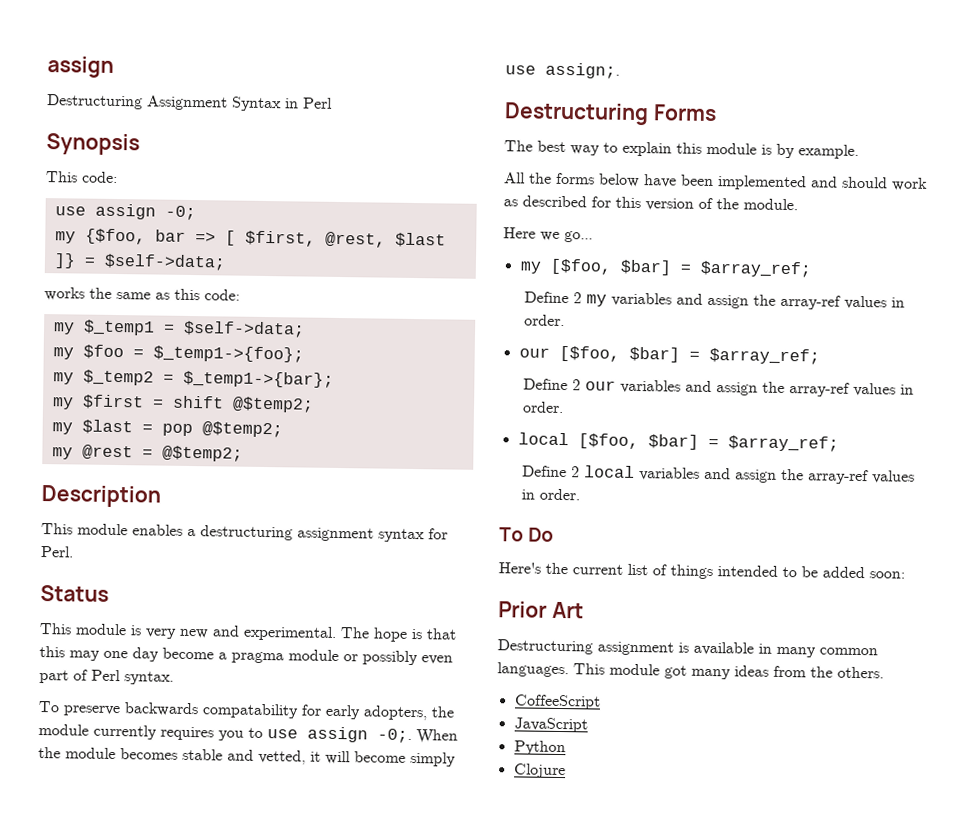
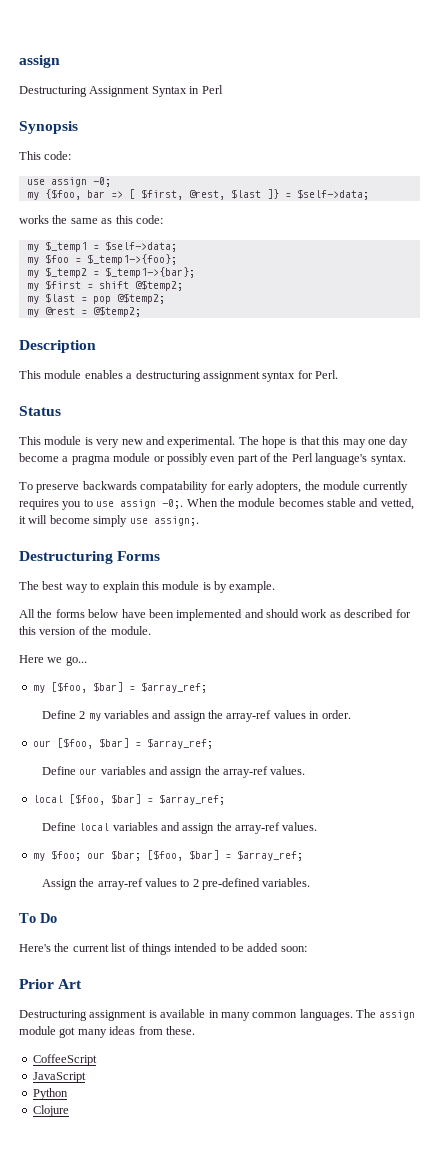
- The hope is that this may one day become a pragma module or possibly even part of Perl syntax.
+ The hope is that this may one day become a pragma module or possibly even part of the Perl language's syntax.
- Define 2 our variables and assign the array-ref values in order.
+ Define our variables and assign the array-ref values.
- Define 2 local variables and assign the array-ref values in order.
+ Define local variables and assign the array-ref values.
+ my $foo; our $bar; [$foo, $bar] = $array_ref;
+ Assign the array-ref values to 2 pre-defined variables.
- This module got many ideas from the others.
+ The assign module got many ideas from these.

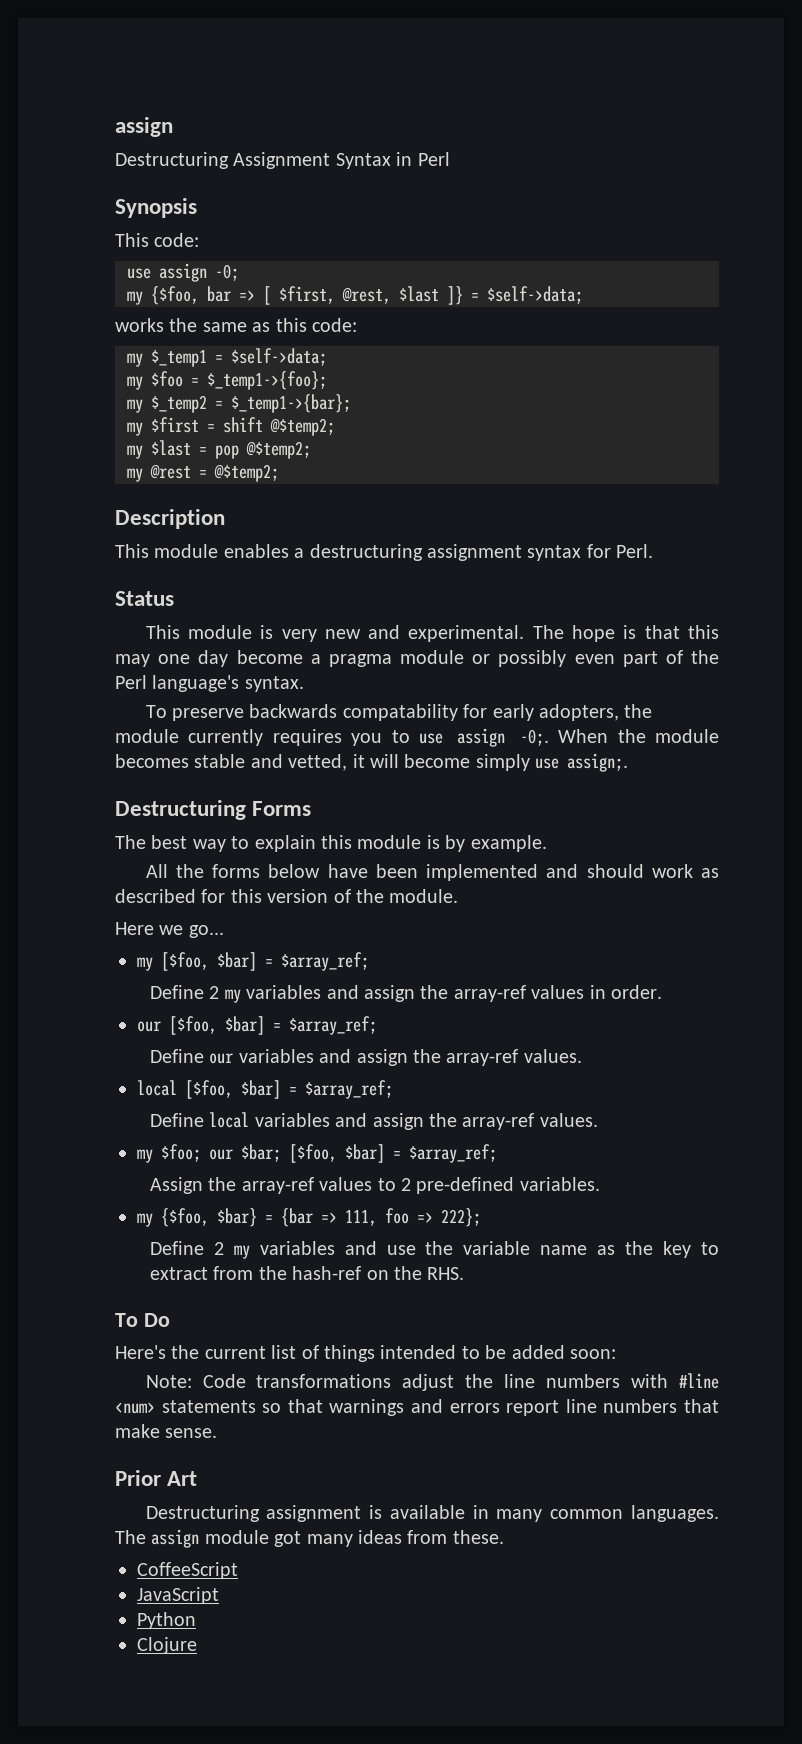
+ my {$foo, $bar} = {bar => 111, foo => 222};
+ Define 2 my variables and use the variable name as the key to extract from the hash-ref on the RHS.
+ Note: Code transformations adjust the line numbers with #line <num> statements so that warnings and errors report line numbers that make sense.

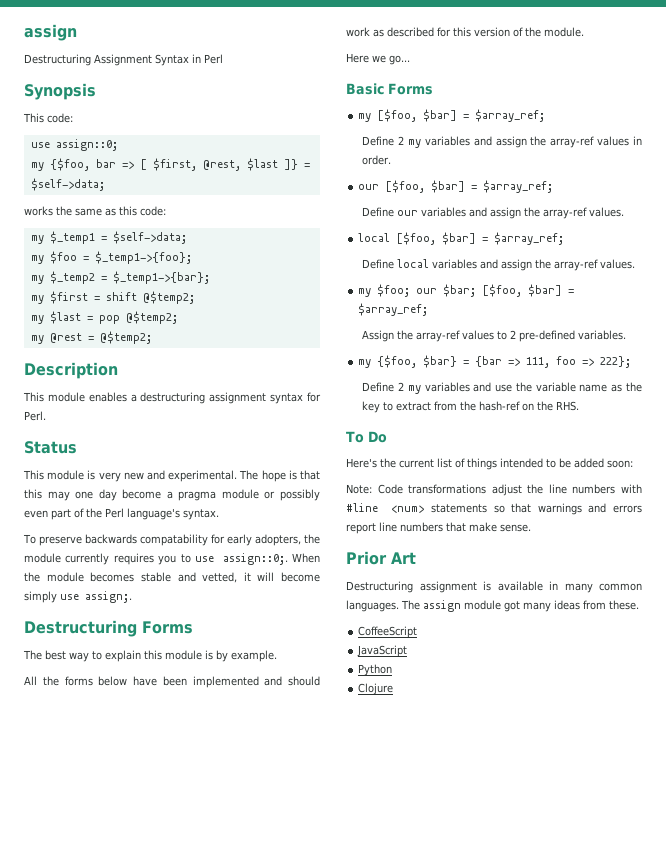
- use assign -0;
+ use assign::0;
- To preserve backwards compatability for early adopters, the module currently requires you to use assign -0;.
+ To preserve backwards compatability for early adopters, the module currently requires you to use assign::0;.
+ Basic Forms

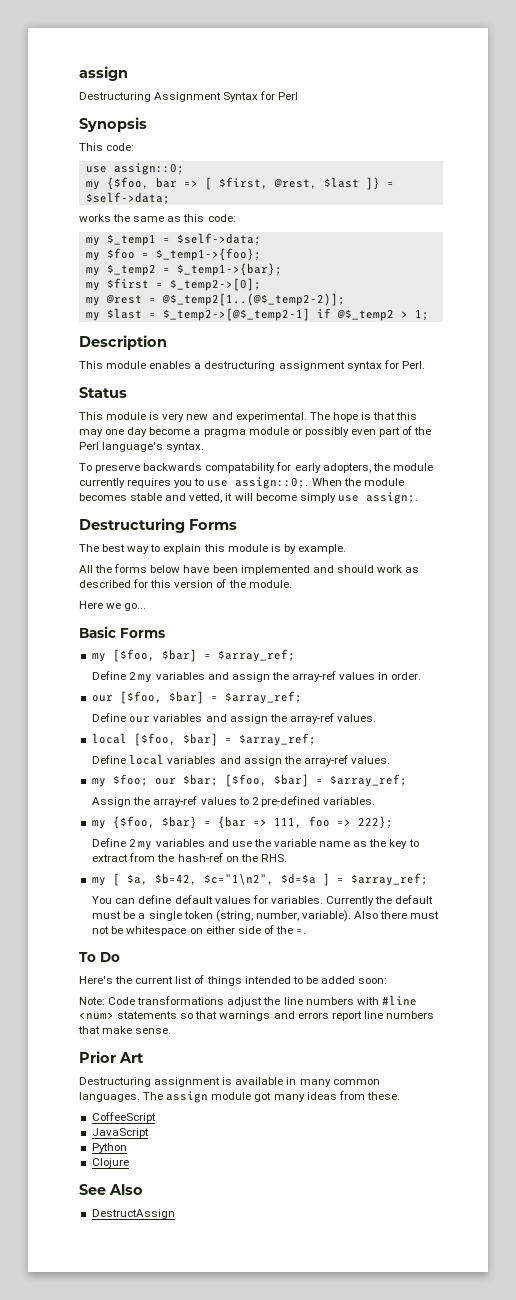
- Destructuring Assignment Syntax in Perl
+ Destructuring Assignment Syntax for Perl
- my $first = shift @$temp2;
- my $last = pop @$temp2;
- my @rest = @$temp2;
+ my $first = $_temp2->[0];
+ my @rest = @$_temp2[1..(@$_temp2-2)];
+ my $last = $_temp2->[@$_temp2-1] if @$_temp2 > 1;
+ my [ $a, $b=42, $c="1\n2", $d=$a ] = $array_ref;
+ You can define default values for variables. Currently the default must be a single token (string, number, variable). Also there must not be whitespace on either side of the =.
+ See Also
+ DestructAssign

